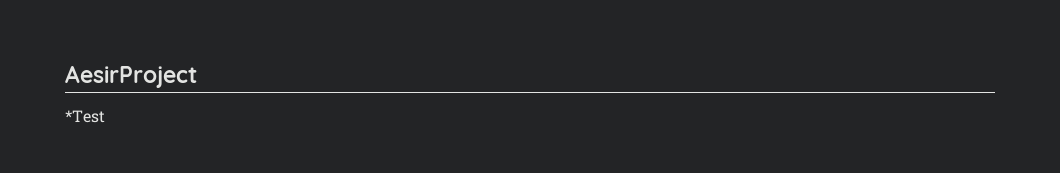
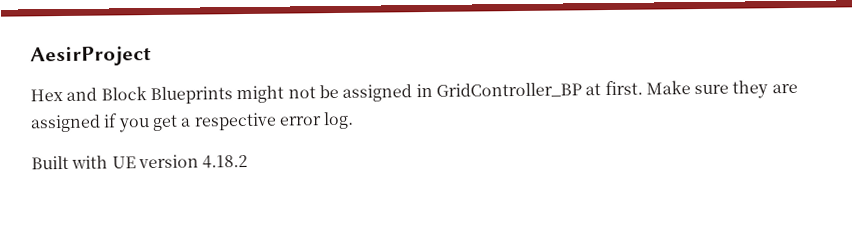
- *Test
+ Hex and Block Blueprints might not be assigned in GridController_BP at first. Make sure they are assigned if you get a respective error log.
+ Built with UE version 4.18.2

